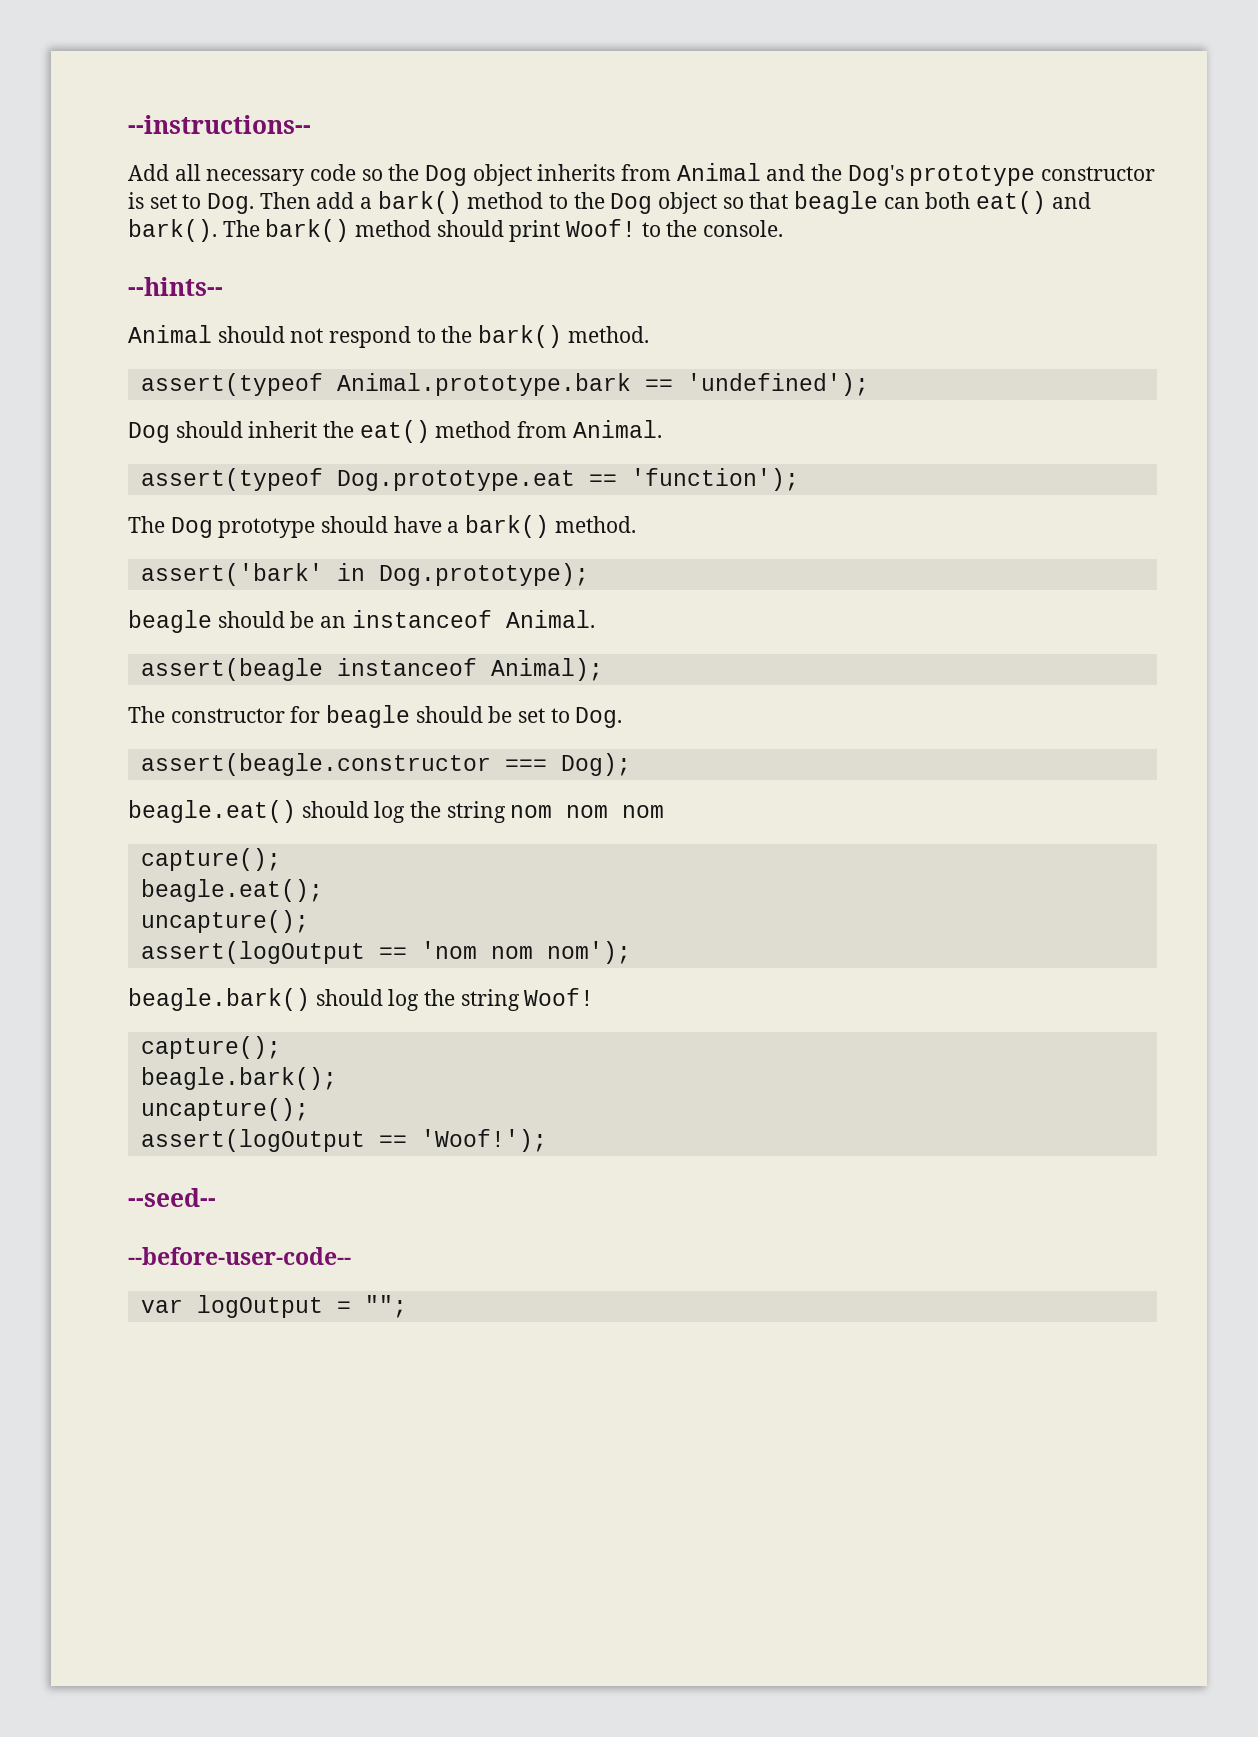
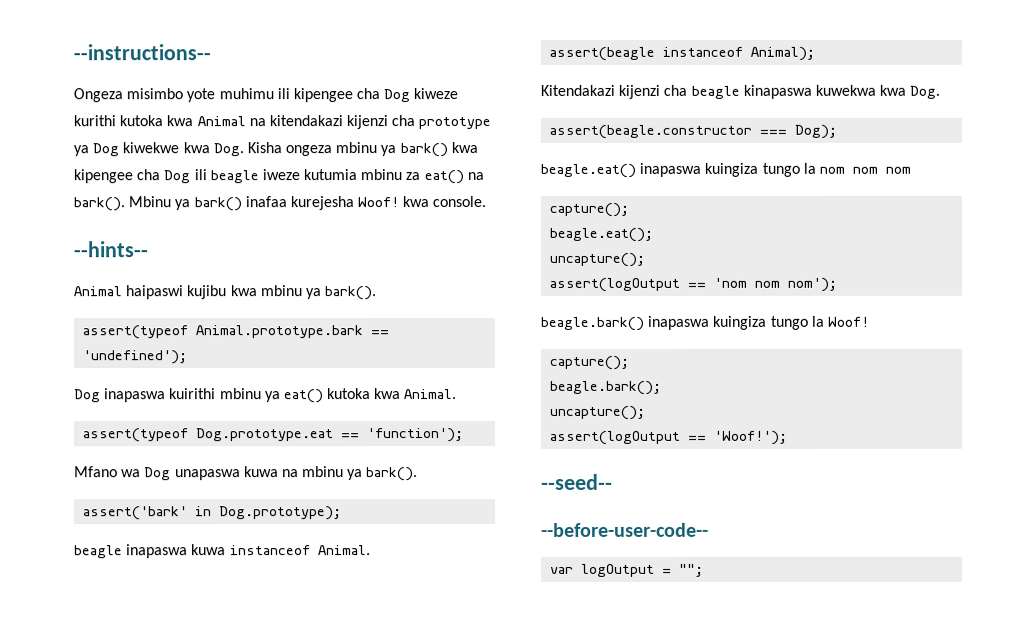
- Add all necessary code so the Dog object inherits from Animal and the Dog's prototype constructor is set to Dog. Then add a bark() method to the Dog object so that beagle can both eat() and bark(). The bark() method should print Woof! to the console.
+ Ongeza misimbo yote muhimu ili kipengee cha Dog kiweze kurithi kutoka kwa Animal na kitendakazi kijenzi cha prototype ya Dog kiwekwe kwa Dog. Kisha ongeza mbinu ya bark() kwa kipengee cha Dog ili beagle iweze kutumia mbinu za eat() na bark(). Mbinu ya bark() inafaa kurejesha Woof! kwa console.
  --hints--
- Animal should not respond to the bark() method.
+ Animal haipaswi kujibu kwa mbinu ya bark().
- Dog should inherit the eat() method from Animal.
+ Dog inapaswa kuirithi mbinu ya eat() kutoka kwa Animal.
- The Dog prototype should have a bark() method.
+ Mfano wa Dog unapaswa kuwa na mbinu ya bark().
- beagle should be an instanceof Animal.
+ beagle inapaswa kuwa instanceof Animal.
- The constructor for beagle should be set to Dog.
+ Kitendakazi kijenzi cha beagle kinapaswa kuwekwa kwa Dog.
- beagle.eat() should log the string nom nom nom
+ beagle.eat() inapaswa kuingiza tungo la nom nom nom
- beagle.bark() should log the string Woof!
+ beagle.bark() inapaswa kuingiza tungo la Woof!

